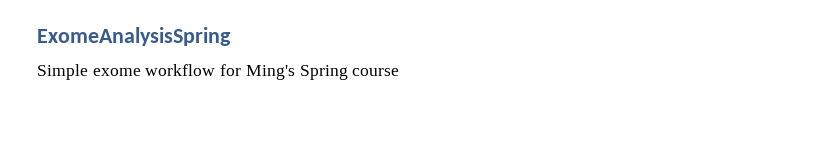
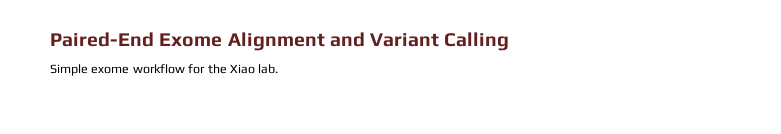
- ExomeAnalysisSpring
+ Paired-End Exome Alignment and Variant Calling
- Simple exome workflow for Ming's Spring course
+ Simple exome workflow for the Xiao lab.

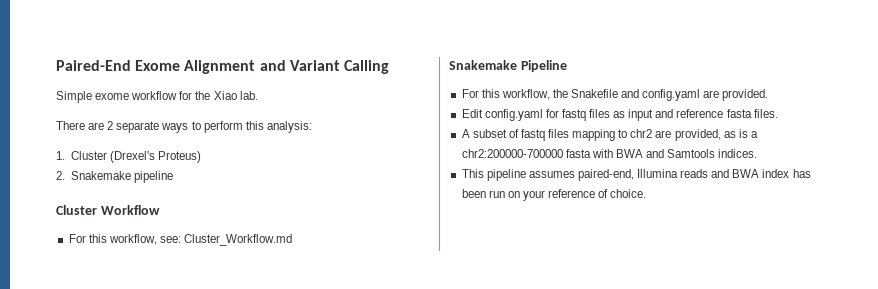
+ There are 2 separate ways to perform this analysis:
+ 1. Cluster (Drexel's Proteus)
+ 2. Snakemake pipeline
+ Cluster Workflow
+ For this workflow, see: Cluster_Workflow.md
+ Snakemake Pipeline
+ For this workflow, the Snakefile and config.yaml are provided.
+ Edit config.yaml for fastq files as input and reference fasta files.
+ A subset of fastq files mapping to chr2 are provided, as is a chr2:200000-700000 fasta with BWA and Samtools indices.
+ This pipeline assumes paired-end, Illumina reads and BWA index has been run on your reference of choice.

